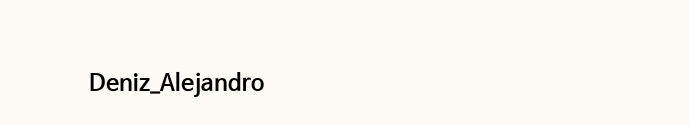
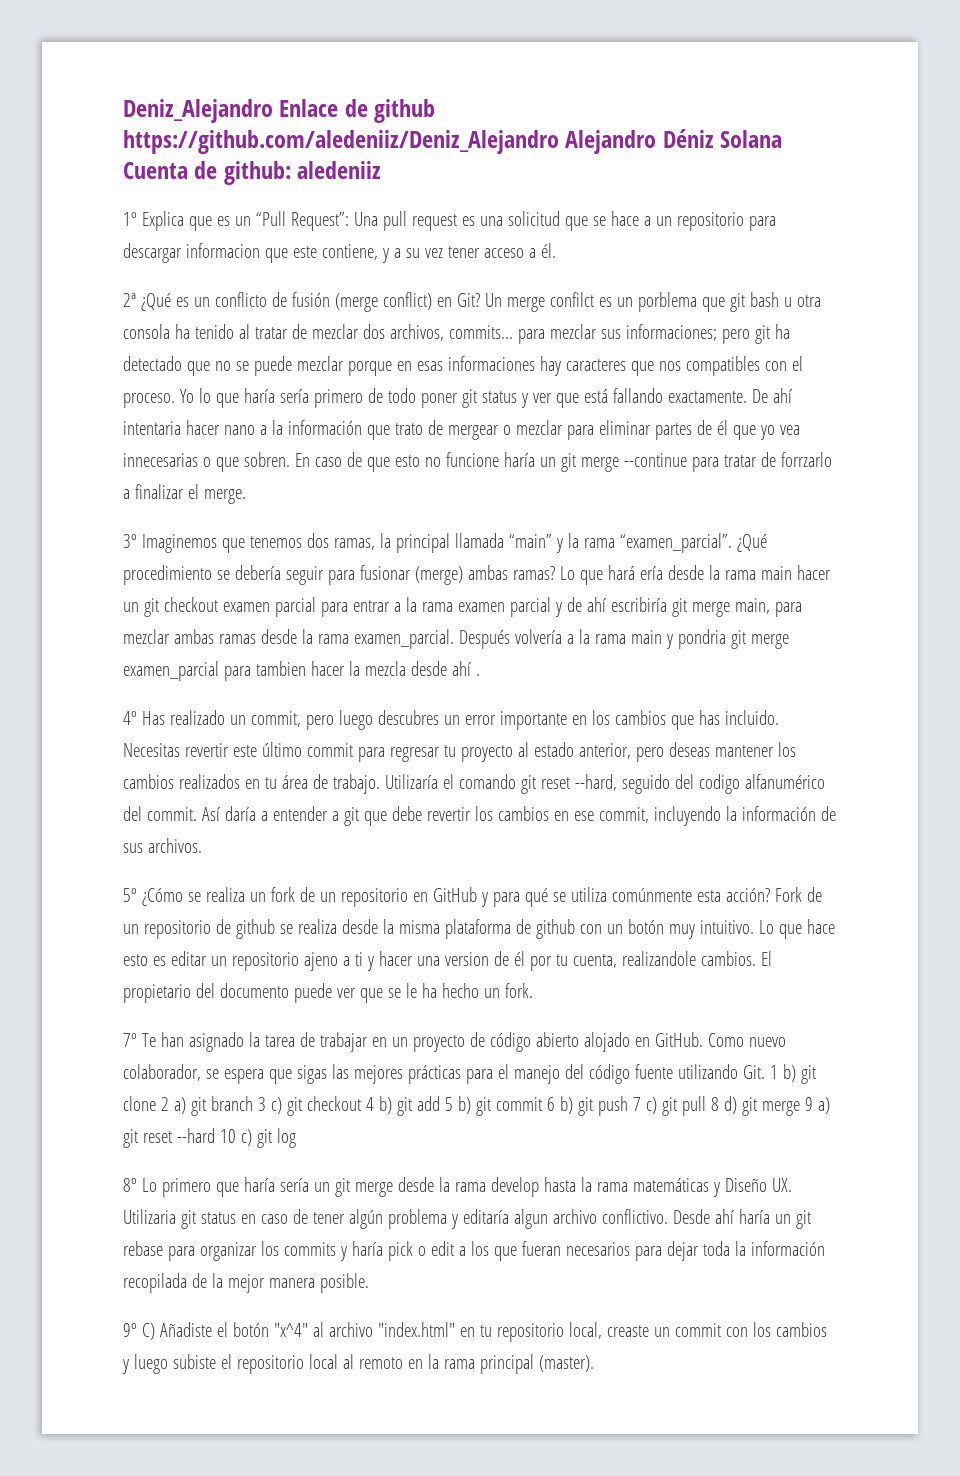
- Deniz_Alejandro
+ Deniz_Alejandro Enlace de github https://github.com/aledeniiz/Deniz_Alejandro Alejandro Déniz Solana Cuenta de github: aledeniiz
+ 1º Explica que es un “Pull Request”: Una pull request es una solicitud que se hace a un repositorio para descargar informacion que este contiene, y a su vez tener acceso a él.
+ 2ª ¿Qué es un conflicto de fusión (merge conflict) en Git? Un merge confilct es un porblema que git bash u otra consola ha tenido al tratar de mezclar dos archivos, commits... para mezclar sus informaciones; pero git ha detectado que no se puede mezclar porque en esas informaciones hay caracteres que nos compatibles con el proceso. Yo lo que haría sería primero de todo poner git status y ver que está fallando exactamente. De ahí intentaria hacer nano a la información que trato de mergear o mezclar para eliminar partes de él que yo vea innecesarias o que sobren. En caso de que esto no funcione haría un git merge --continue para tratar de forrzarlo a finalizar el merge.
+ 3º Imaginemos que tenemos dos ramas, la principal llamada “main” y la rama “examen_parcial”. ¿Qué procedimiento se debería seguir para fusionar (merge) ambas ramas? Lo que hará ería desde la rama main hacer un git checkout examen parcial para entrar a la rama examen parcial y de ahí escribiría git merge main, para mezclar ambas ramas desde la rama examen_parcial. Después volvería a la rama main y pondria git merge examen_parcial para tambien hacer la mezcla desde ahí .
+ 4º Has realizado un commit, pero luego descubres un error importante en los cambios que has incluido. Necesitas revertir este último commit para regresar tu proyecto al estado anterior, pero deseas mantener los cambios realizados en tu área de trabajo. Utilizaría el comando git reset --hard, seguido del codigo alfanumérico del commit. Así daría a entender a git que debe revertir los cambios en ese commit, incluyendo la información de sus archivos.
+ 5º ¿Cómo se realiza un fork de un repositorio en GitHub y para qué se utiliza comúnmente esta acción? Fork de un repositorio de github se realiza desde la misma plataforma de github con un botón muy intuitivo. Lo que hace esto es editar un repositorio ajeno a ti y hacer una version de él por tu cuenta, realizandole cambios. El propietario del documento puede ver que se le ha hecho un fork.
+ 7º Te han asignado la tarea de trabajar en un proyecto de código abierto alojado en GitHub. Como nuevo colaborador, se espera que sigas las mejores prácticas para el manejo del código fuente utilizando Git. 1 b) git clone 2 a) git branch 3 c) git checkout 4 b) git add 5 b) git commit 6 b) git push 7 c) git pull 8 d) git merge 9 a) git reset --hard 10 c) git log
+ 8º Lo primero que haría sería un git merge desde la rama develop hasta la rama matemáticas y Diseño UX. Utilizaria git status en caso de tener algún problema y editaría algun archivo conflictivo. Desde ahí haría un git rebase para organizar los commits y haría pick o edit a los que fueran necesarios para dejar toda la información recopilada de la mejor manera posible.
+ 9º C) Añadiste el botón "x^4" al archivo "index.html" en tu repositorio local, creaste un commit con los cambios y luego subiste el repositorio local al remoto en la rama principal (master).

